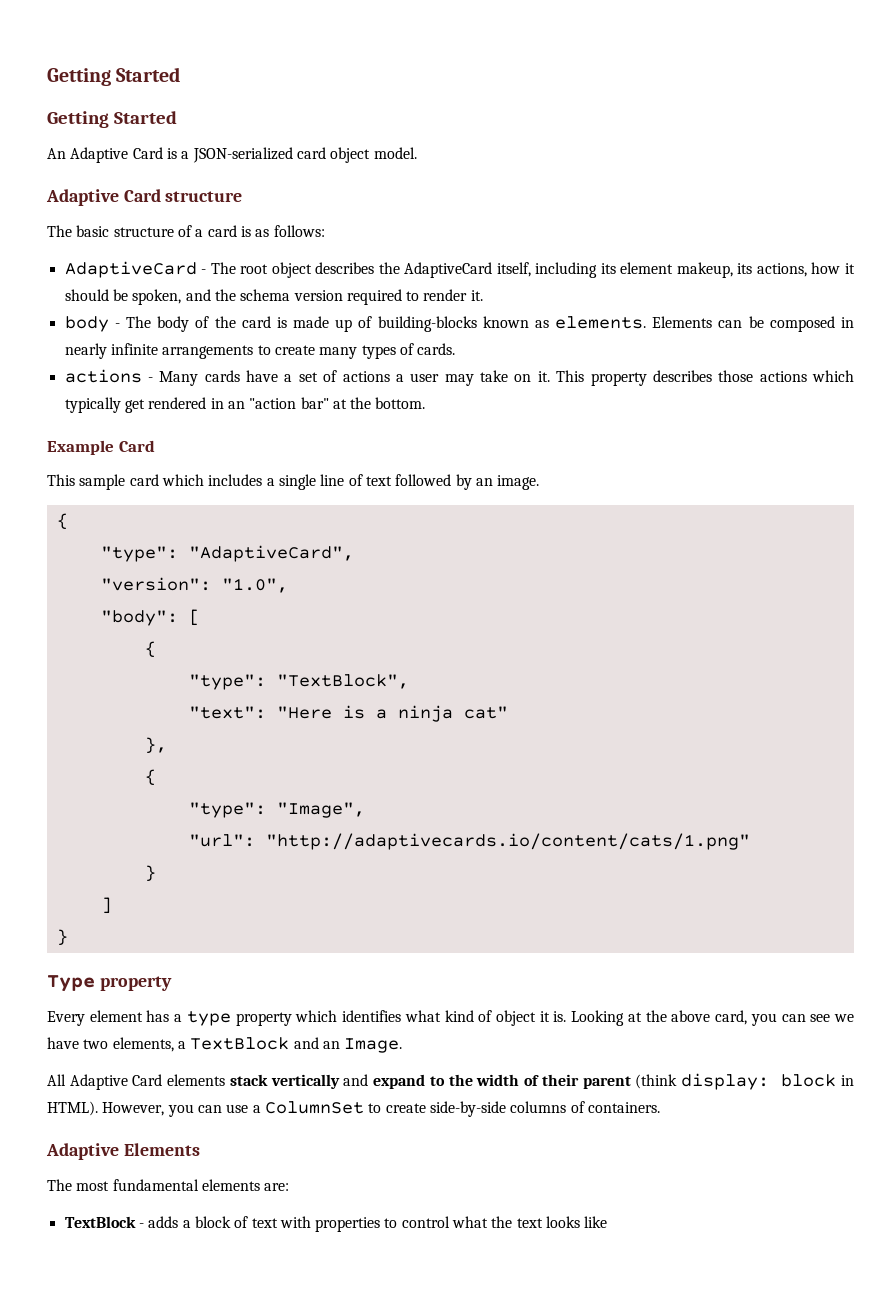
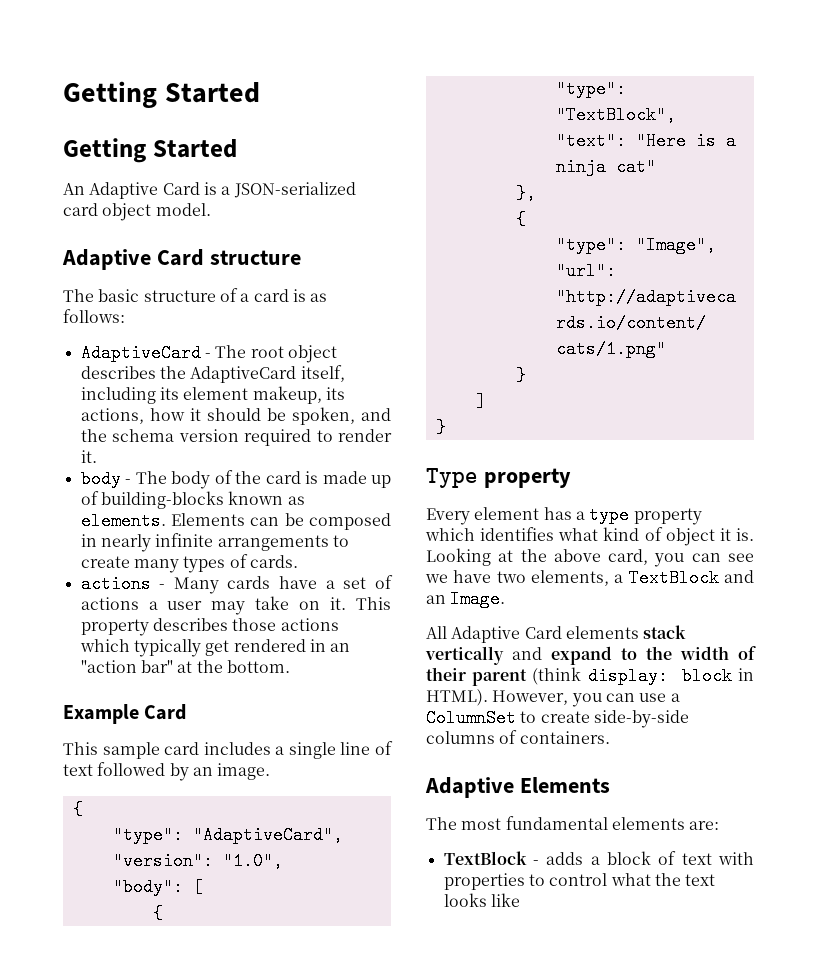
- This sample card which includes a single line of text followed by an image.
+ This sample card includes a single line of text followed by an image.

